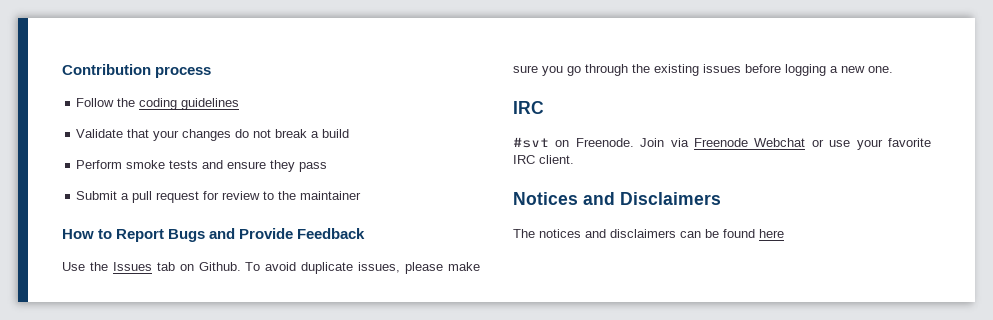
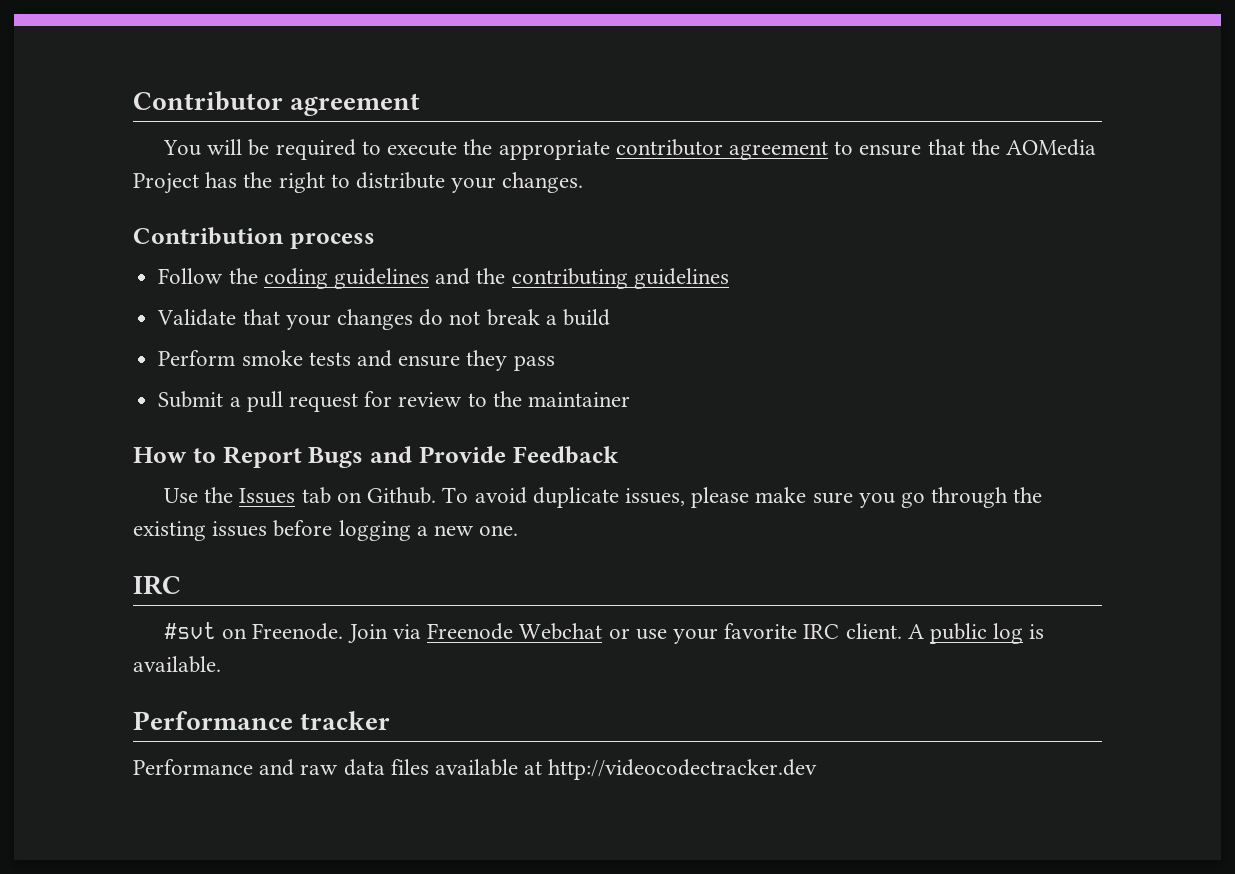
+ Contributor agreement
+ You will be required to execute the appropriate contributor agreement to ensure that the AOMedia Project has the right to distribute your changes.
- Follow the coding guidelines
+ Follow the coding guidelines and the contributing guidelines
- Join via Freenode Webchat or use your favorite IRC client.
- Notices and Disclaimers
- The notices and disclaimers can be found here
+ Join via Freenode Webchat or use your favorite IRC client. A public log is available.
+ Performance tracker
+ Performance and raw data files available at http://videocodectracker.dev

